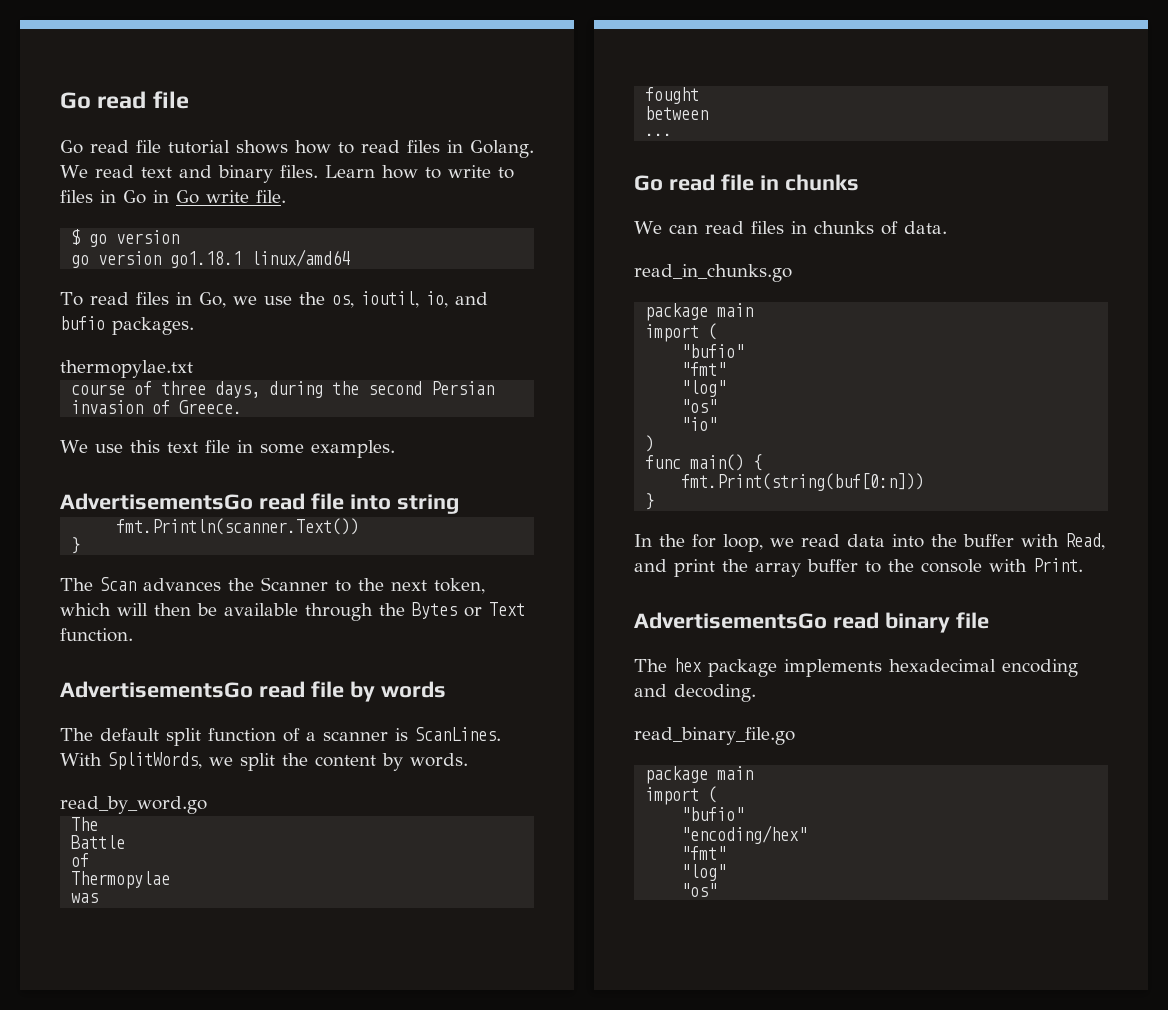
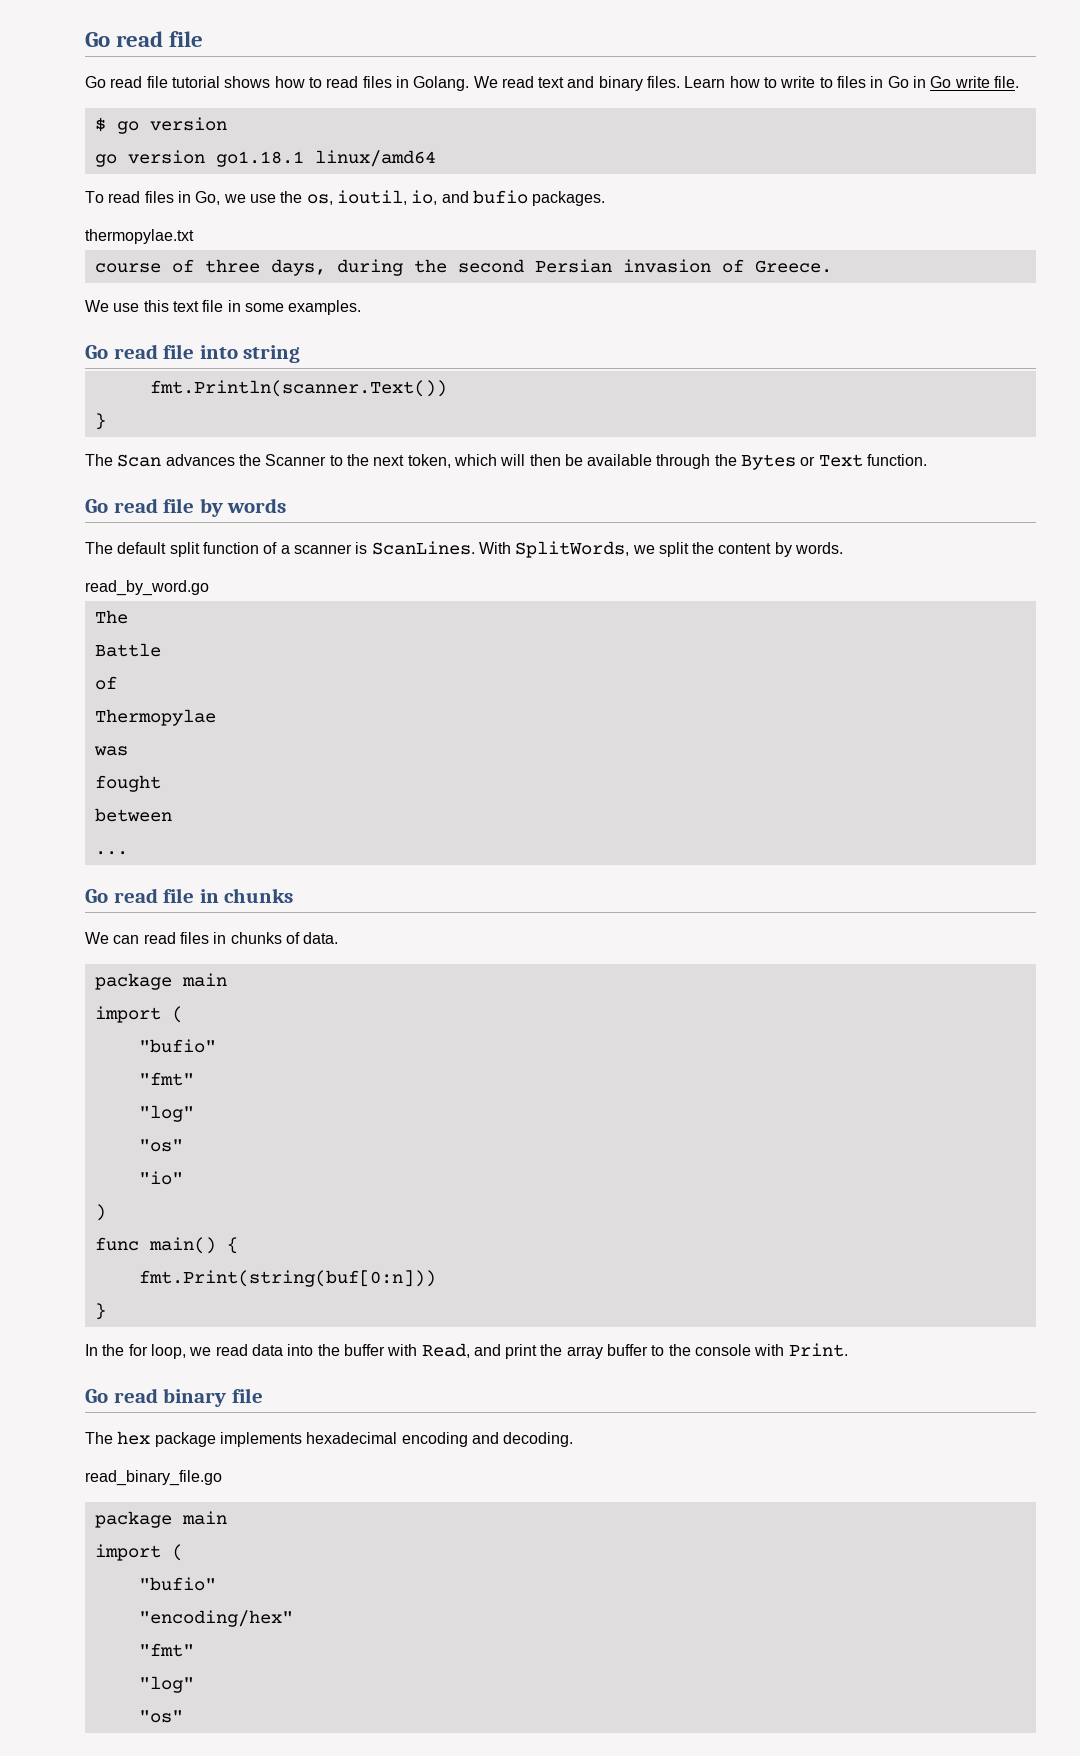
- AdvertisementsGo read file into string
+ Go read file into string
- AdvertisementsGo read file by words
+ Go read file by words
- read_in_chunks.go
- AdvertisementsGo read binary file
+ Go read binary file

